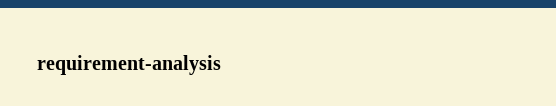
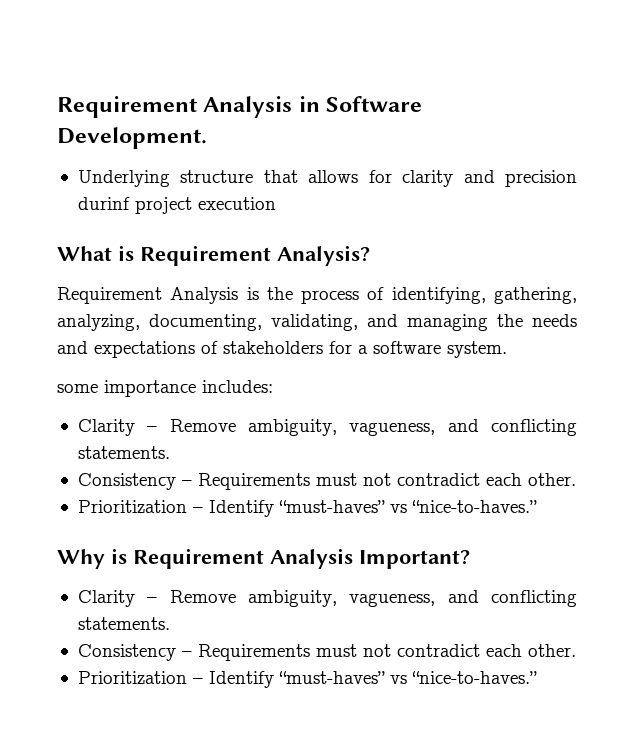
- requirement-analysis
+ Requirement Analysis in Software Development.
+ Underlying structure that allows for clarity and precision durinf project execution
+ What is Requirement Analysis?
+ Requirement Analysis is the process of identifying, gathering, analyzing, documenting, validating, and managing the needs and expectations of stakeholders for a software system.
+ some importance includes:
+ Clarity – Remove ambiguity, vagueness, and conflicting statements.
+ Consistency – Requirements must not contradict each other.
+ Prioritization – Identify “must-haves” vs “nice-to-haves.”
+ Why is Requirement Analysis Important?
+ Clarity – Remove ambiguity, vagueness, and conflicting statements.
+ Consistency – Requirements must not contradict each other.
+ Prioritization – Identify “must-haves” vs “nice-to-haves.”

